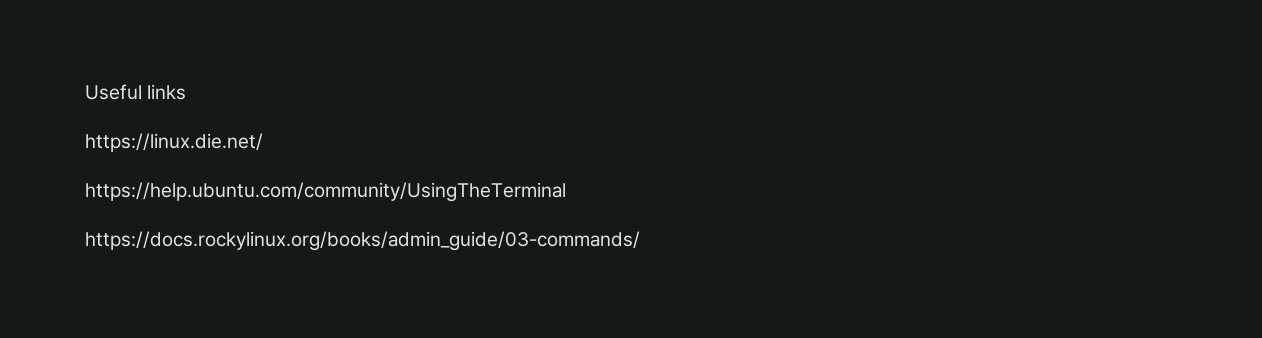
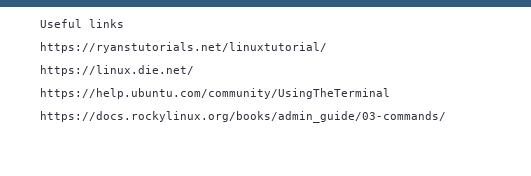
+ https://ryanstutorials.net/linuxtutorial/

